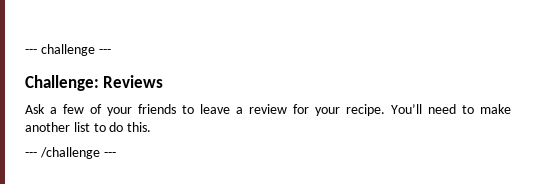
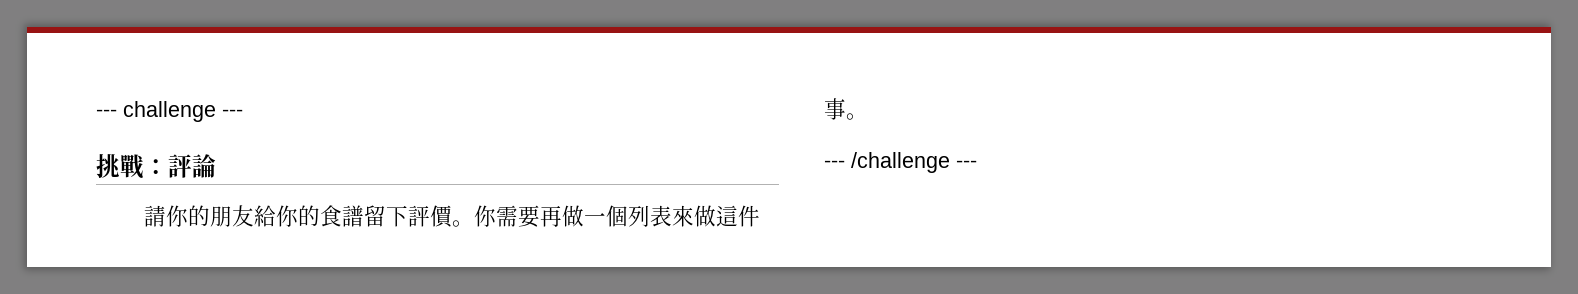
- Challenge: Reviews
- Ask a few of your friends to leave a review for your recipe. You’ll need to make another list to do this.
+ 挑戰：評論
+ 請你的朋友給你的食譜留下評價。你需要再做一個列表來做這件事。

